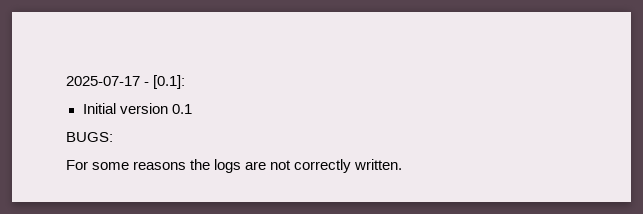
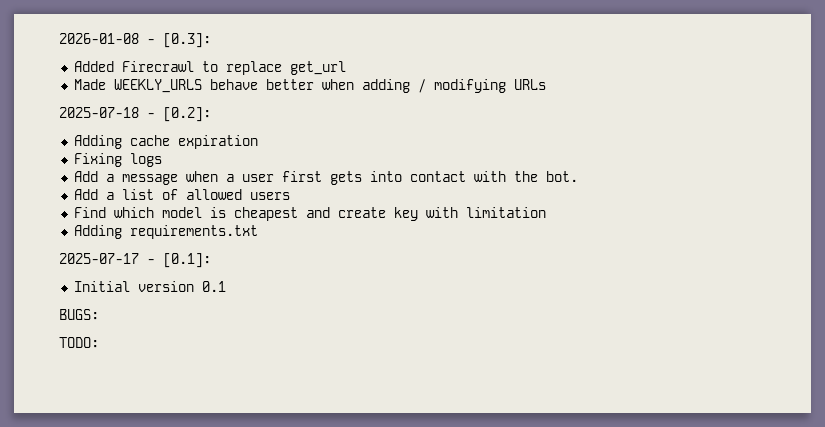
+ 2026-01-08 - [0.3]:
+ Added Firecrawl to replace get_url
+ Made WEEKLY_URLS behave better when adding / modifying URLs
+ 2025-07-18 - [0.2]:
+ Adding cache expiration
+ Fixing logs
+ Add a message when a user first gets into contact with the bot.
+ Add a list of allowed users
+ Find which model is cheapest and create key with limitation
+ Adding requirements.txt
- For some reasons the logs are not correctly written.
+ TODO:

